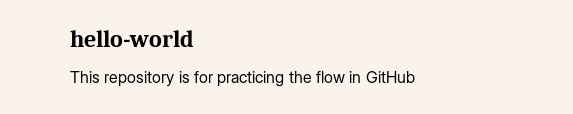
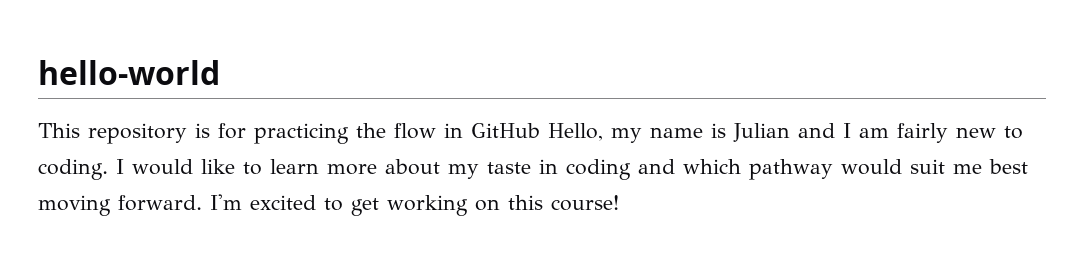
- This repository is for practicing the flow in GitHub
+ This repository is for practicing the flow in GitHub Hello, my name is Julian and I am fairly new to coding. I would like to learn more about my taste in coding and which pathway would suit me best moving forward. I'm excited to get working on this course!

